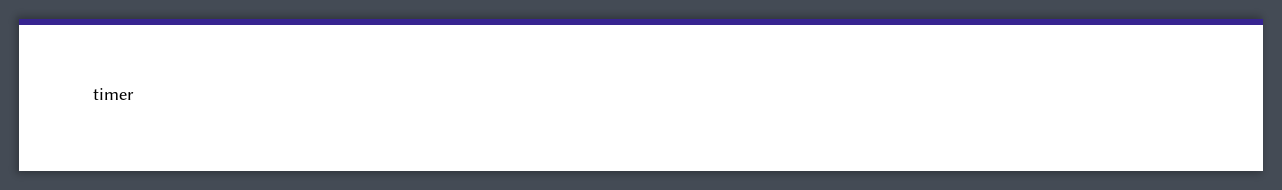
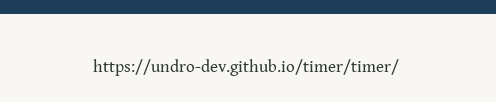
- timer
+ https://undro-dev.github.io/timer/timer/

